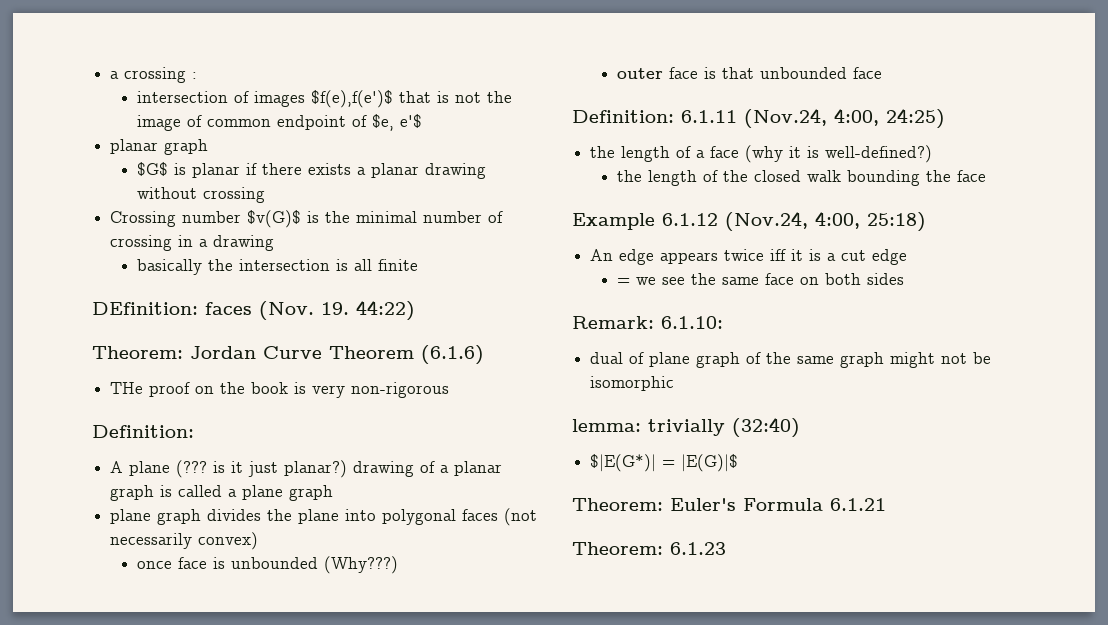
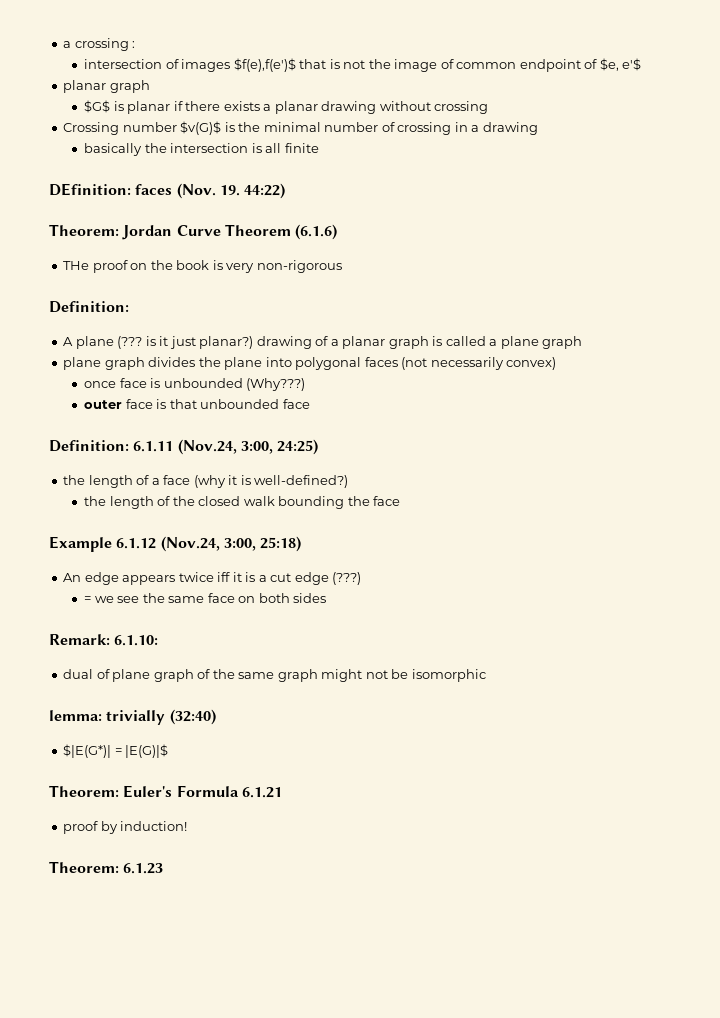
- Definition: 6.1.11 (Nov.24, 4:00, 24:25)
+ Definition: 6.1.11 (Nov.24, 3:00, 24:25)
- Example 6.1.12 (Nov.24, 4:00, 25:18)
+ Example 6.1.12 (Nov.24, 3:00, 25:18)
- An edge appears twice iff it is a cut edge
+ An edge appears twice iff it is a cut edge (???)
+ proof by induction!

